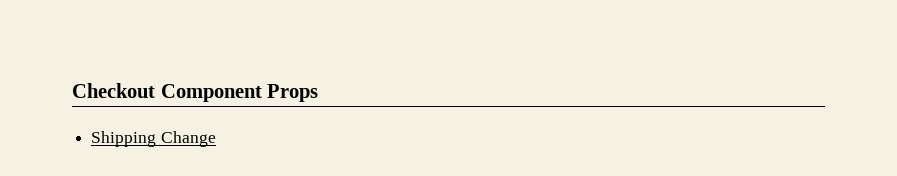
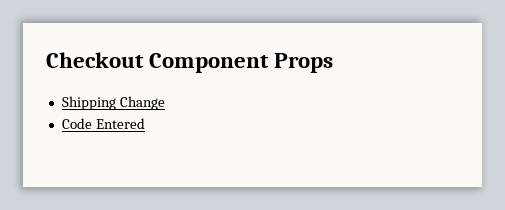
+ Code Entered

